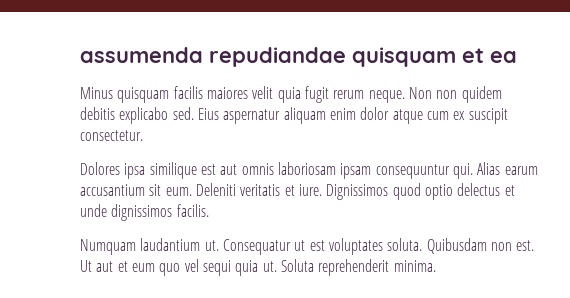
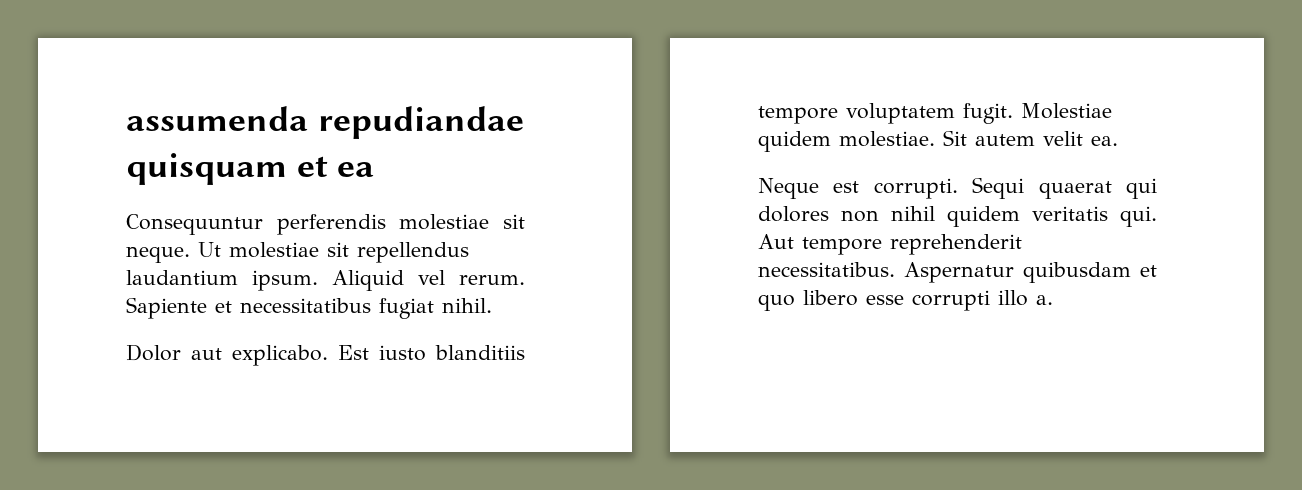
- Minus quisquam facilis maiores velit quia fugit rerum neque. Non non quidem debitis explicabo sed. Eius aspernatur aliquam enim dolor atque cum ex suscipit consectetur.
- Dolores ipsa similique est aut omnis laboriosam ipsam consequuntur qui. Alias earum accusantium sit eum. Deleniti veritatis et iure. Dignissimos quod optio delectus et unde dignissimos facilis.
- Numquam laudantium ut. Consequatur ut est voluptates soluta. Quibusdam non est. Ut aut et eum quo vel sequi quia ut. Soluta reprehenderit minima.
+ Consequuntur perferendis molestiae sit neque. Ut molestiae sit repellendus laudantium ipsum. Aliquid vel rerum. Sapiente et necessitatibus fugiat nihil.
+ Dolor aut explicabo. Est iusto blanditiis tempore voluptatem fugit. Molestiae quidem molestiae. Sit autem velit ea.
+ Neque est corrupti. Sequi quaerat qui dolores non nihil quidem veritatis qui. Aut tempore reprehenderit necessitatibus. Aspernatur quibusdam et quo libero esse corrupti illo a.

